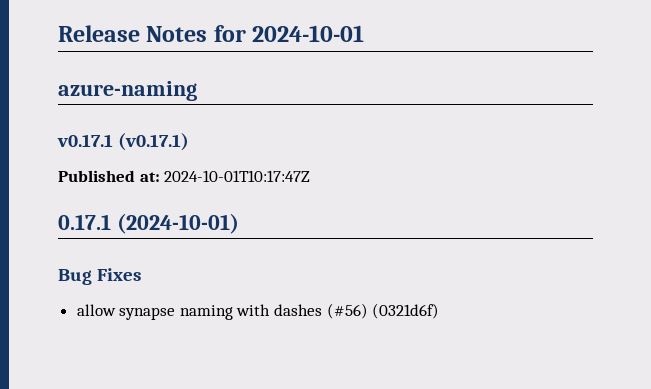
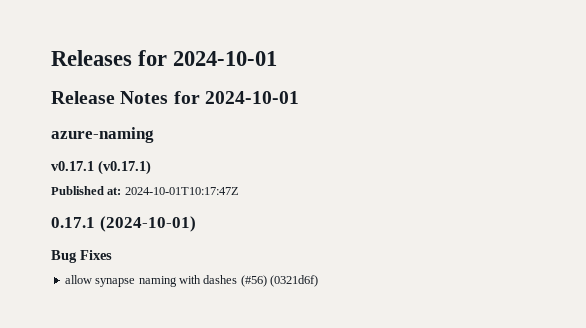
+ Releases for 2024-10-01

